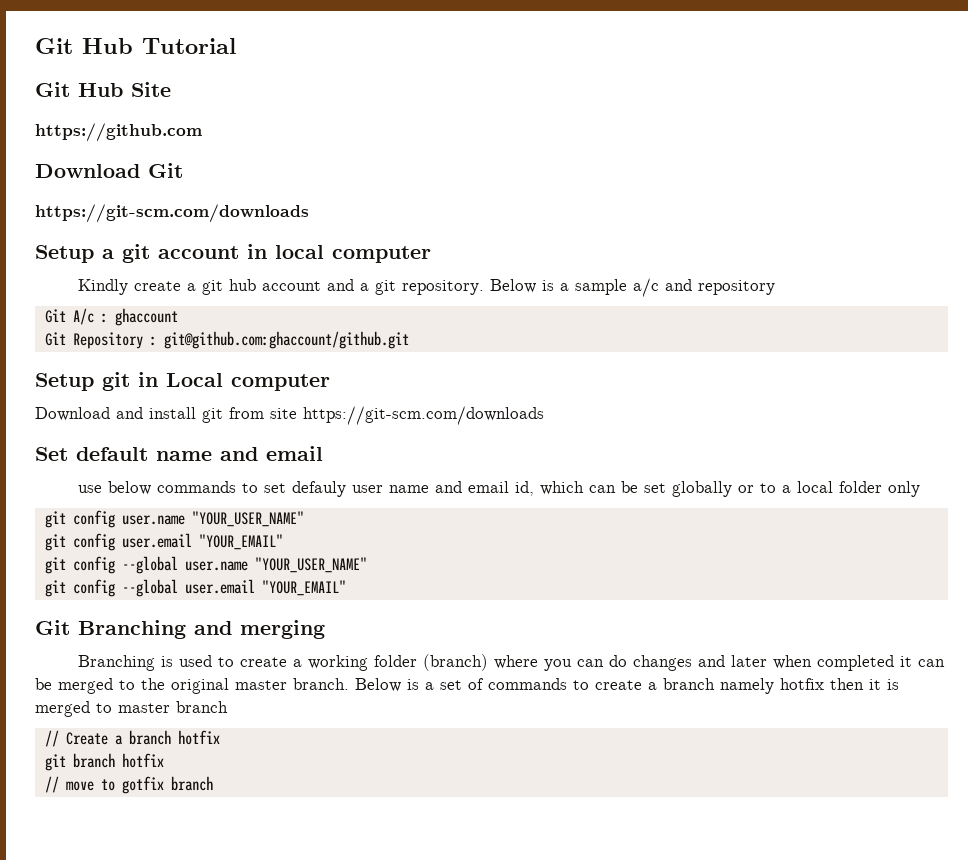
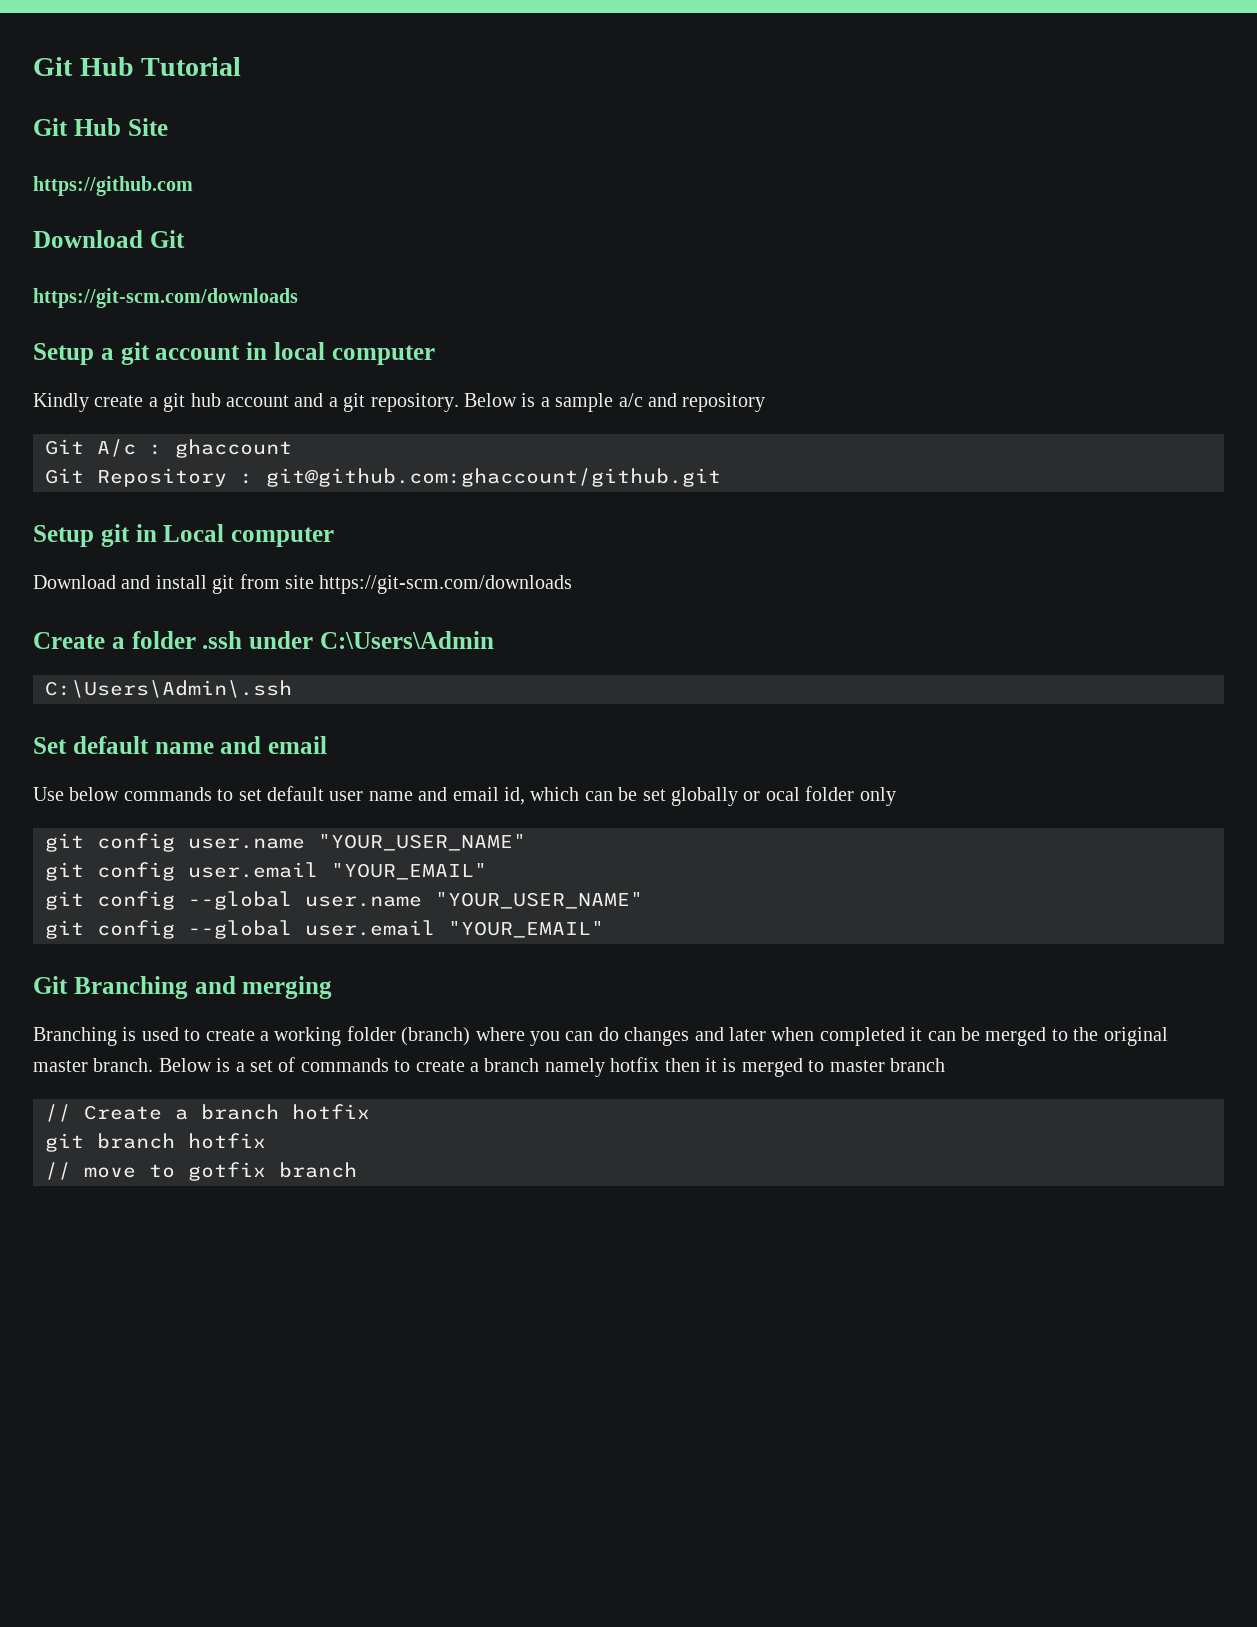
+ Create a folder .ssh under C:\Users\Admin
+ C:\Users\Admin\.ssh
- use below commands to set defauly user name and email id, which can be set globally or to a local folder only
+ Use below commands to set default user name and email id, which can be set globally or ocal folder only

